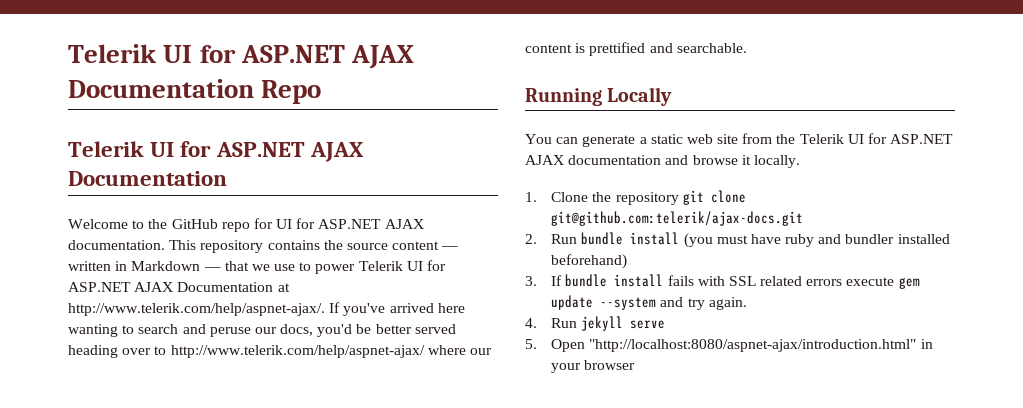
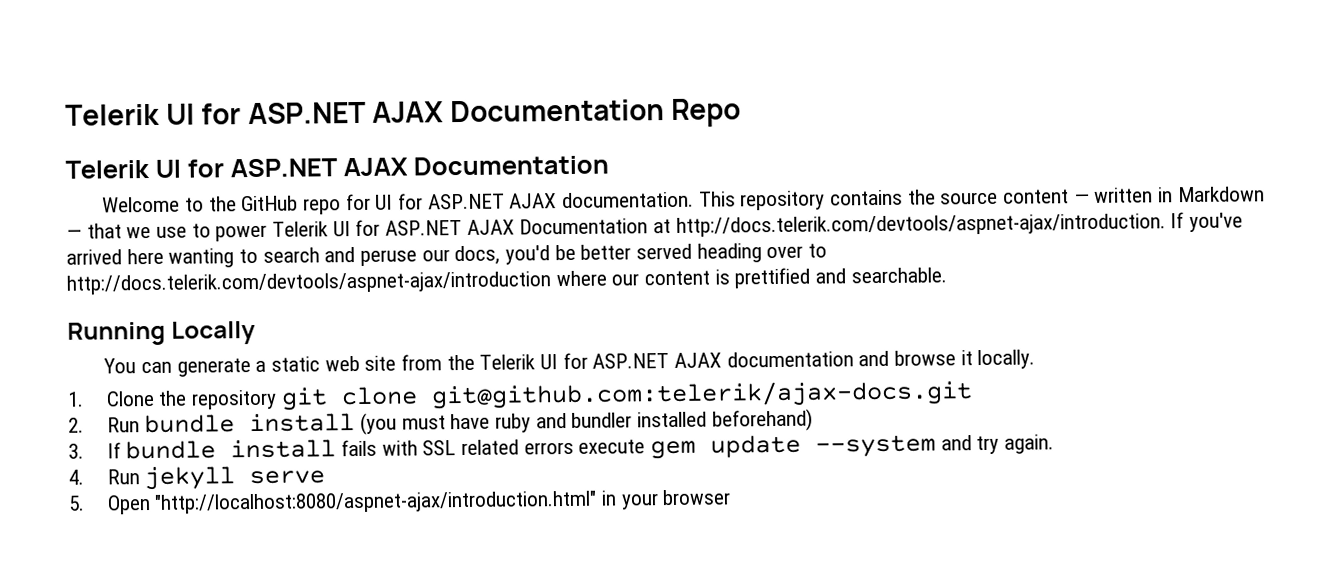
- This repository contains the source content — written in Markdown — that we use to power Telerik UI for ASP.NET AJAX Documentation at http://www.telerik.com/help/aspnet-ajax/. If you've arrived here wanting to search and peruse our docs, you'd be better served heading over to http://www.telerik.com/help/aspnet-ajax/ where our content is prettified and searchable.
+ This repository contains the source content — written in Markdown — that we use to power Telerik UI for ASP.NET AJAX Documentation at http://docs.telerik.com/devtools/aspnet-ajax/introduction. If you've arrived here wanting to search and peruse our docs, you'd be better served heading over to http://docs.telerik.com/devtools/aspnet-ajax/introduction where our content is prettified and searchable.

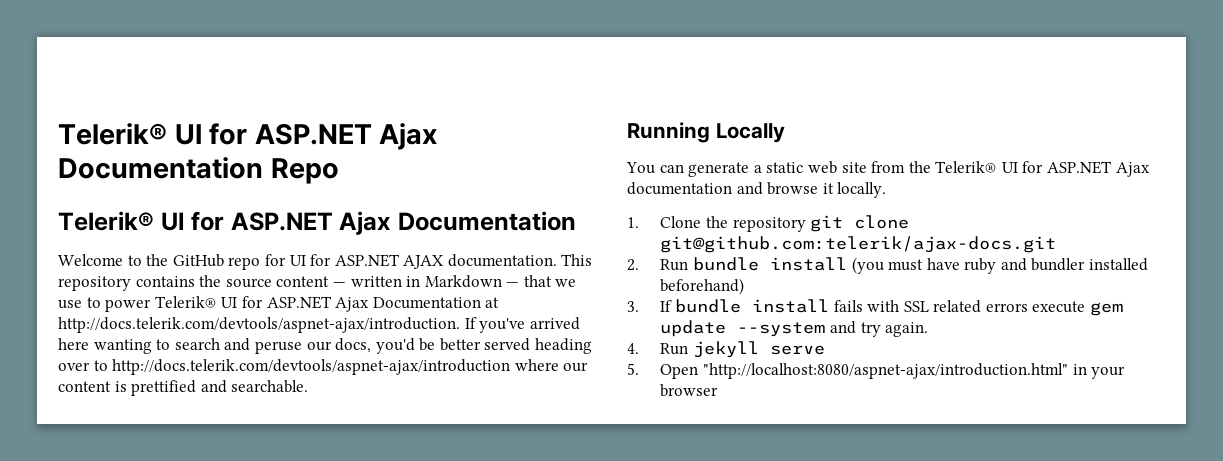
- Telerik UI for ASP.NET AJAX Documentation Repo
- Telerik UI for ASP.NET AJAX Documentation
+ Telerik® UI for ASP.NET Ajax Documentation Repo
+ Telerik® UI for ASP.NET Ajax Documentation
- This repository contains the source content — written in Markdown — that we use to power Telerik UI for ASP.NET AJAX Documentation at http://docs.telerik.com/devtools/aspnet-ajax/introduction. If you've arrived here wanting to search and peruse our docs, you'd be better served heading over to http://docs.telerik.com/devtools/aspnet-ajax/introduction where our content is prettified and searchable.
+ This repository contains the source content — written in Markdown — that we use to power Telerik® UI for ASP.NET Ajax Documentation at http://docs.telerik.com/devtools/aspnet-ajax/introduction. If you've arrived here wanting to search and peruse our docs, you'd be better served heading over to http://docs.telerik.com/devtools/aspnet-ajax/introduction where our content is prettified and searchable.
- You can generate a static web site from the Telerik UI for ASP.NET AJAX documentation and browse it locally.
+ You can generate a static web site from the Telerik® UI for ASP.NET Ajax documentation and browse it locally.

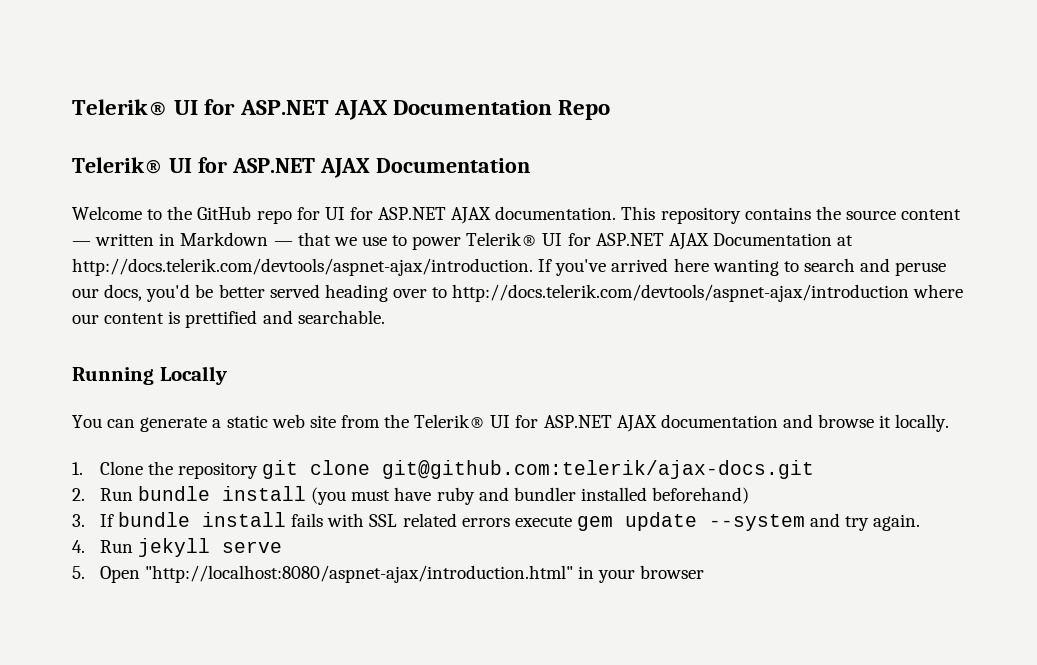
- Telerik® UI for ASP.NET Ajax Documentation Repo
- Telerik® UI for ASP.NET Ajax Documentation
+ Telerik® UI for ASP.NET AJAX Documentation Repo
+ Telerik® UI for ASP.NET AJAX Documentation
- This repository contains the source content — written in Markdown — that we use to power Telerik® UI for ASP.NET Ajax Documentation at http://docs.telerik.com/devtools/aspnet-ajax/introduction. If you've arrived here wanting to search and peruse our docs, you'd be better served heading over to http://docs.telerik.com/devtools/aspnet-ajax/introduction where our content is prettified and searchable.
+ This repository contains the source content — written in Markdown — that we use to power Telerik® UI for ASP.NET AJAX Documentation at http://docs.telerik.com/devtools/aspnet-ajax/introduction. If you've arrived here wanting to search and peruse our docs, you'd be better served heading over to http://docs.telerik.com/devtools/aspnet-ajax/introduction where our content is prettified and searchable.
- You can generate a static web site from the Telerik® UI for ASP.NET Ajax documentation and browse it locally.
+ You can generate a static web site from the Telerik® UI for ASP.NET AJAX documentation and browse it locally.

